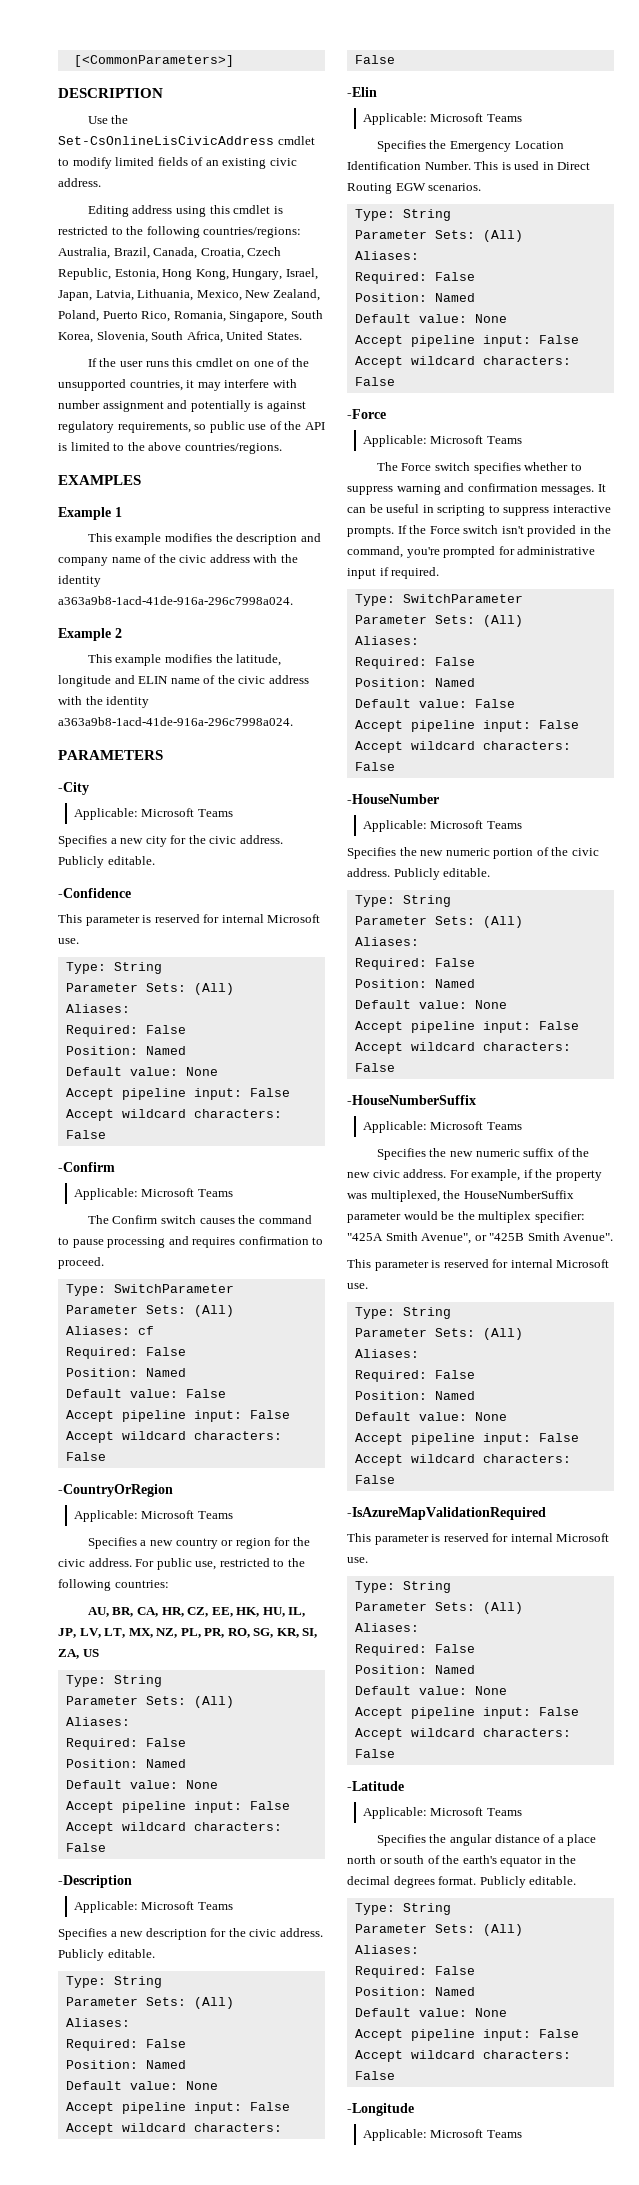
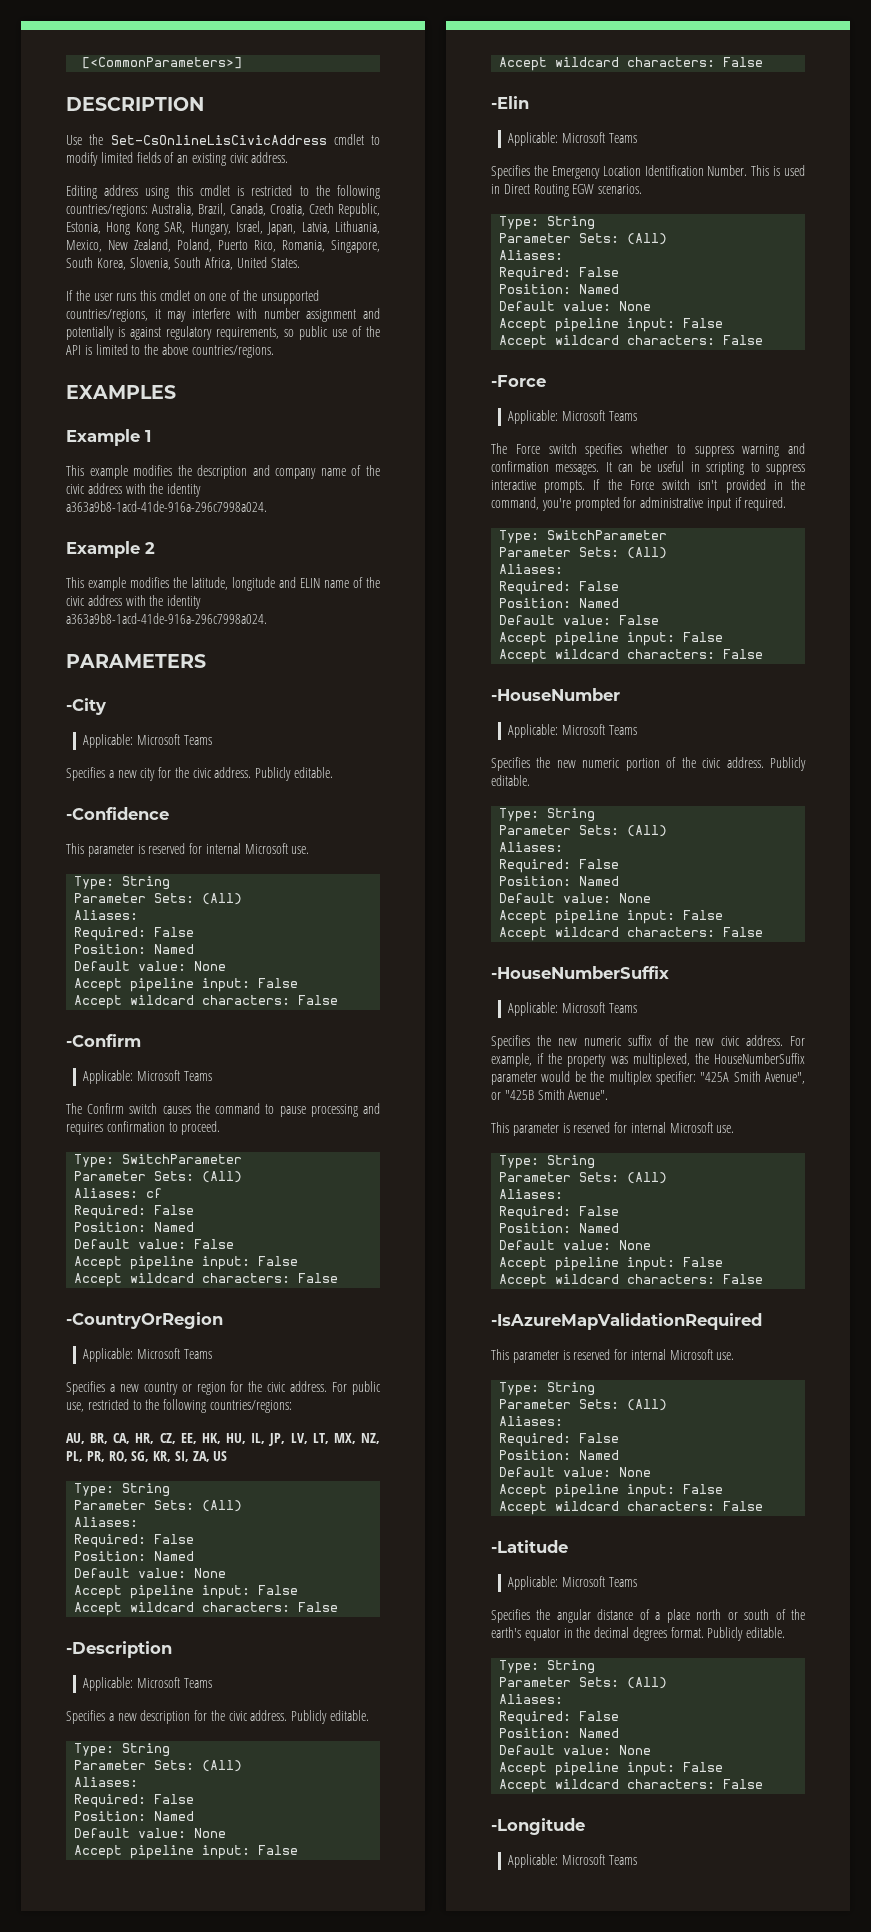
- Editing address using this cmdlet is restricted to the following countries/regions: Australia, Brazil, Canada, Croatia, Czech Republic, Estonia, Hong Kong, Hungary, Israel, Japan, Latvia, Lithuania, Mexico, New Zealand, Poland, Puerto Rico, Romania, Singapore, South Korea, Slovenia, South Africa, United States.
+ Editing address using this cmdlet is restricted to the following countries/regions: Australia, Brazil, Canada, Croatia, Czech Republic, Estonia, Hong Kong SAR, Hungary, Israel, Japan, Latvia, Lithuania, Mexico, New Zealand, Poland, Puerto Rico, Romania, Singapore, South Korea, Slovenia, South Africa, United States.
- If the user runs this cmdlet on one of the unsupported countries, it may interfere with number assignment and potentially is against regulatory requirements, so public use of the API is limited to the above countries/regions.
+ If the user runs this cmdlet on one of the unsupported countries/regions, it may interfere with number assignment and potentially is against regulatory requirements, so public use of the API is limited to the above countries/regions.
- For public use, restricted to the following countries:
+ For public use, restricted to the following countries/regions:

